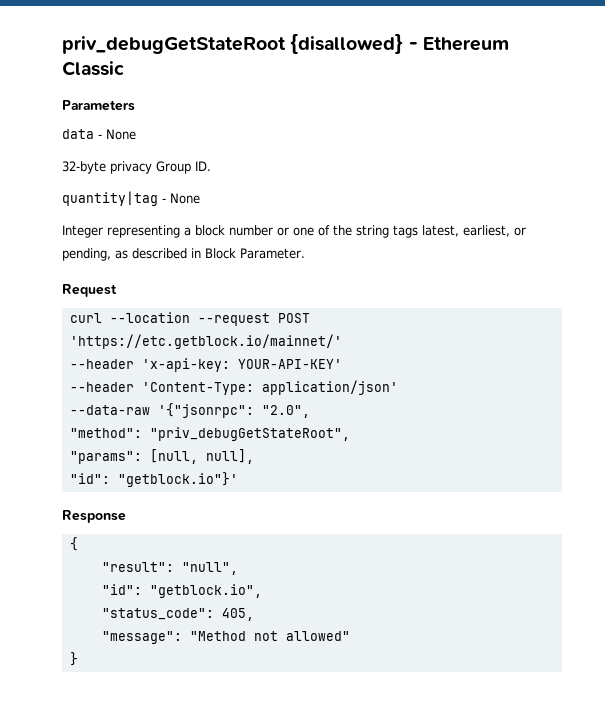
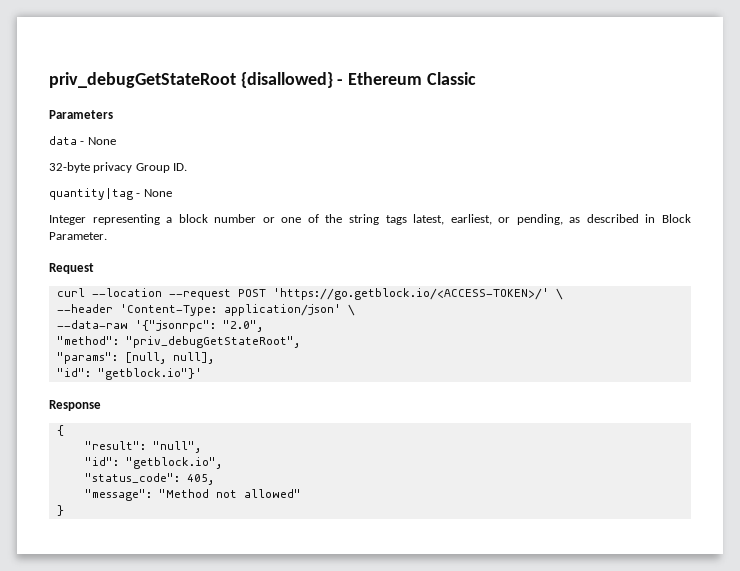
- curl --location --request POST 'https://etc.getblock.io/mainnet/'
- --header 'x-api-key: YOUR-API-KEY'
+ curl --location --request POST 'https://go.getblock.io/<ACCESS-TOKEN>/' \
- --header 'Content-Type: application/json'
+ --header 'Content-Type: application/json' \

